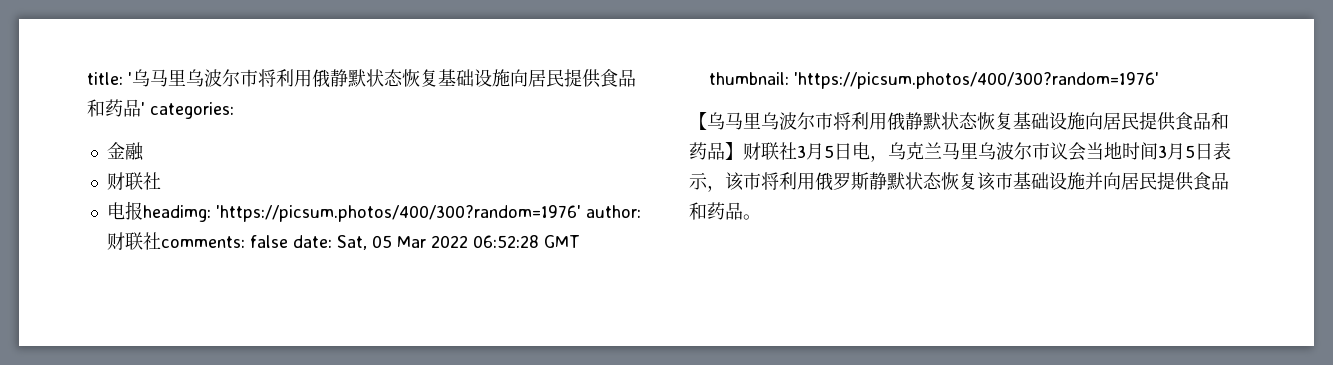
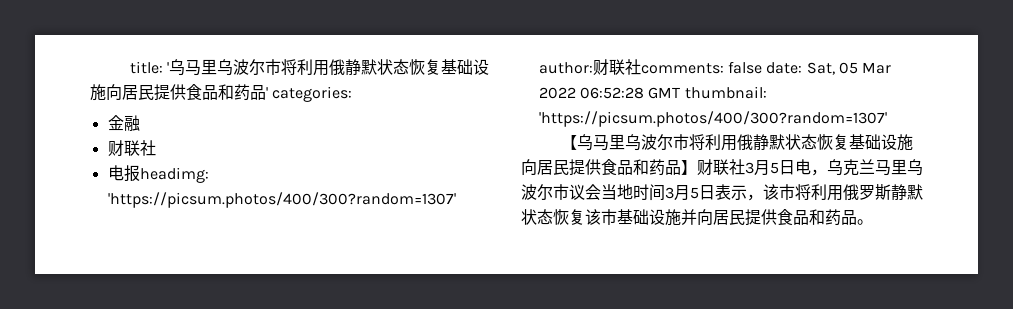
- 电报headimg: 'https://picsum.photos/400/300?random=1976' author:财联社comments: false date: Sat, 05 Mar 2022 06:52:28 GMT thumbnail: 'https://picsum.photos/400/300?random=1976'
+ 电报headimg: 'https://picsum.photos/400/300?random=1307' author:财联社comments: false date: Sat, 05 Mar 2022 06:52:28 GMT thumbnail: 'https://picsum.photos/400/300?random=1307'

